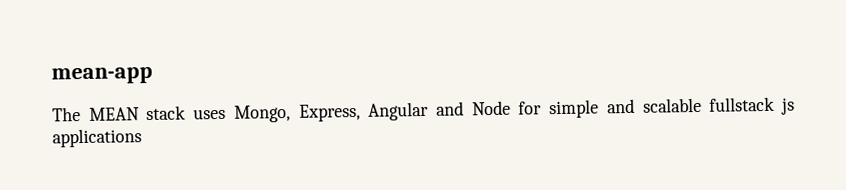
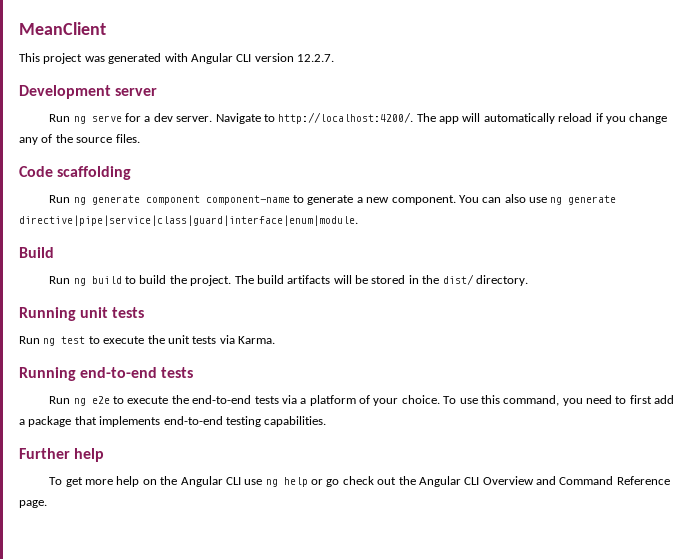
- mean-app
- The MEAN stack uses Mongo, Express, Angular and Node for simple and scalable fullstack js applications
+ MeanClient
+ This project was generated with Angular CLI version 12.2.7.
+ Development server
+ Run ng serve for a dev server. Navigate to http://localhost:4200/. The app will automatically reload if you change any of the source files.
+ Code scaffolding
+ Run ng generate component component-name to generate a new component. You can also use ng generate directive|pipe|service|class|guard|interface|enum|module.
+ Build
+ Run ng build to build the project. The build artifacts will be stored in the dist/ directory.
+ Running unit tests
+ Run ng test to execute the unit tests via Karma.
+ Running end-to-end tests
+ Run ng e2e to execute the end-to-end tests via a platform of your choice. To use this command, you need to first add a package that implements end-to-end testing capabilities.
+ Further help
+ To get more help on the Angular CLI use ng help or go check out the Angular CLI Overview and Command Reference page.

